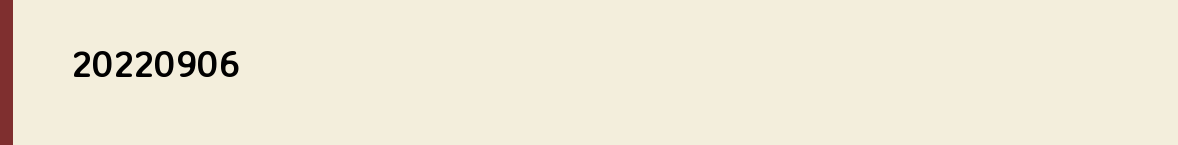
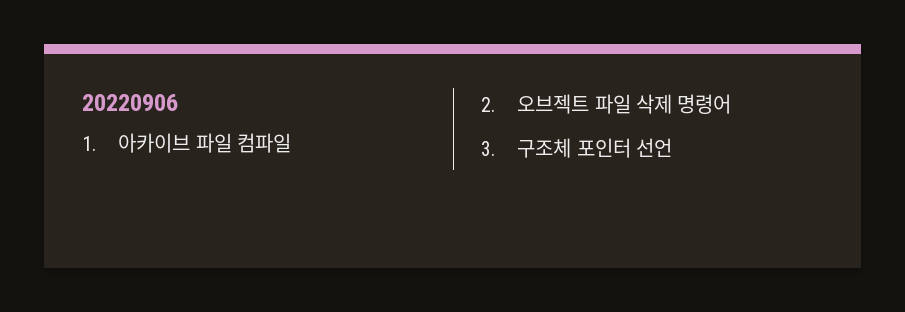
+ 1. 아카이브 파일 컴파일
+ 2. 오브젝트 파일 삭제 명령어
+ 3. 구조체 포인터 선언

